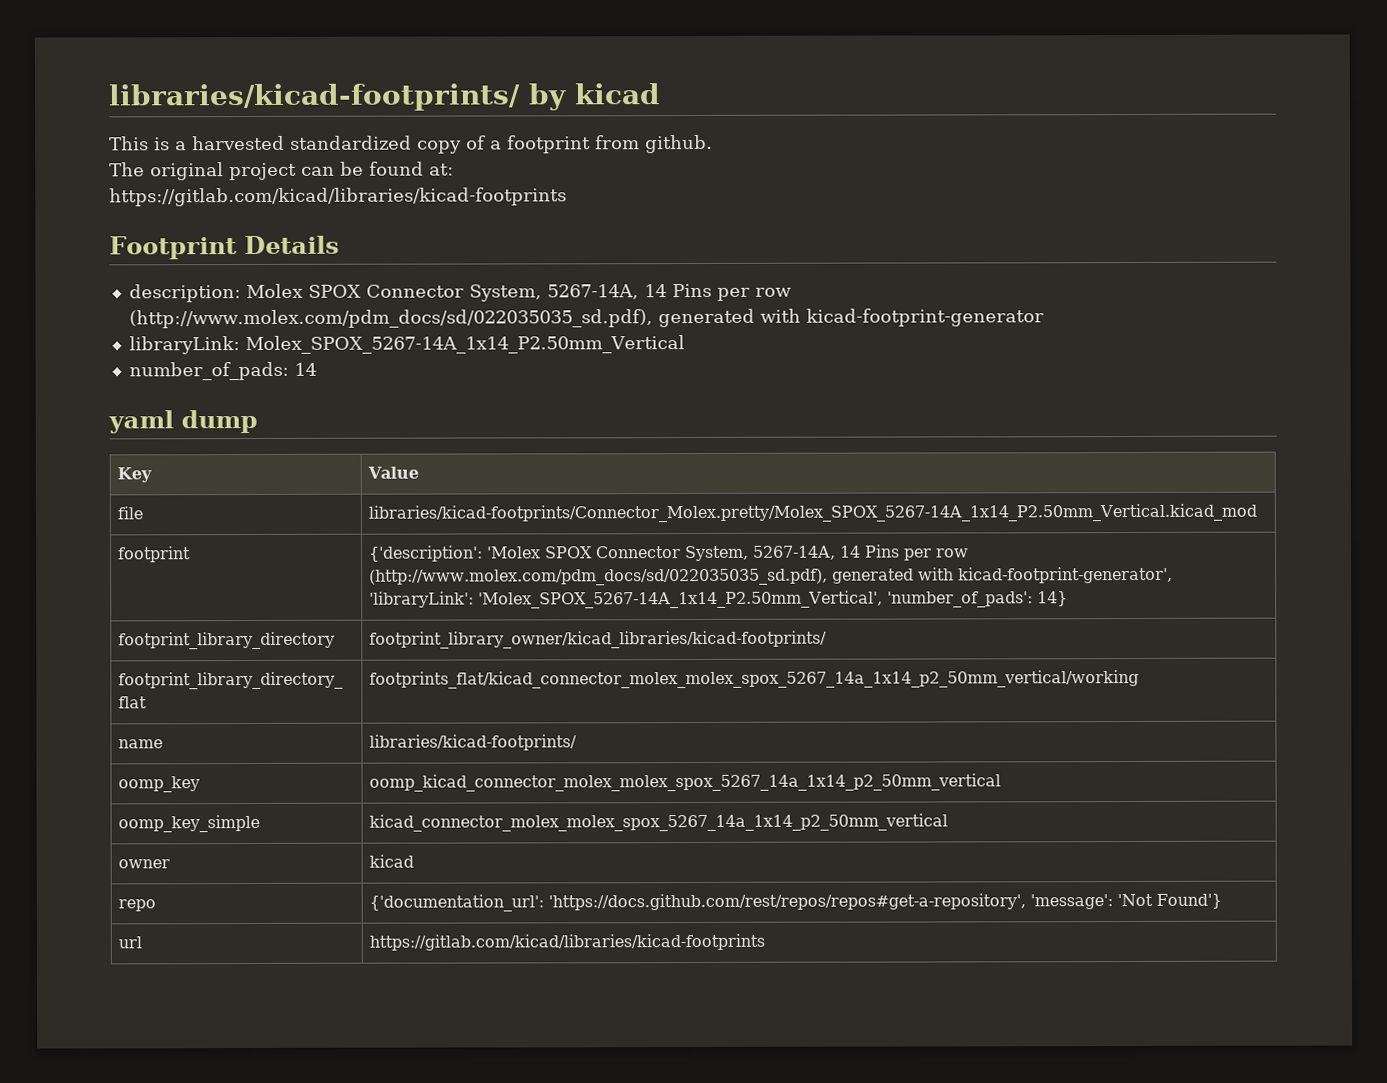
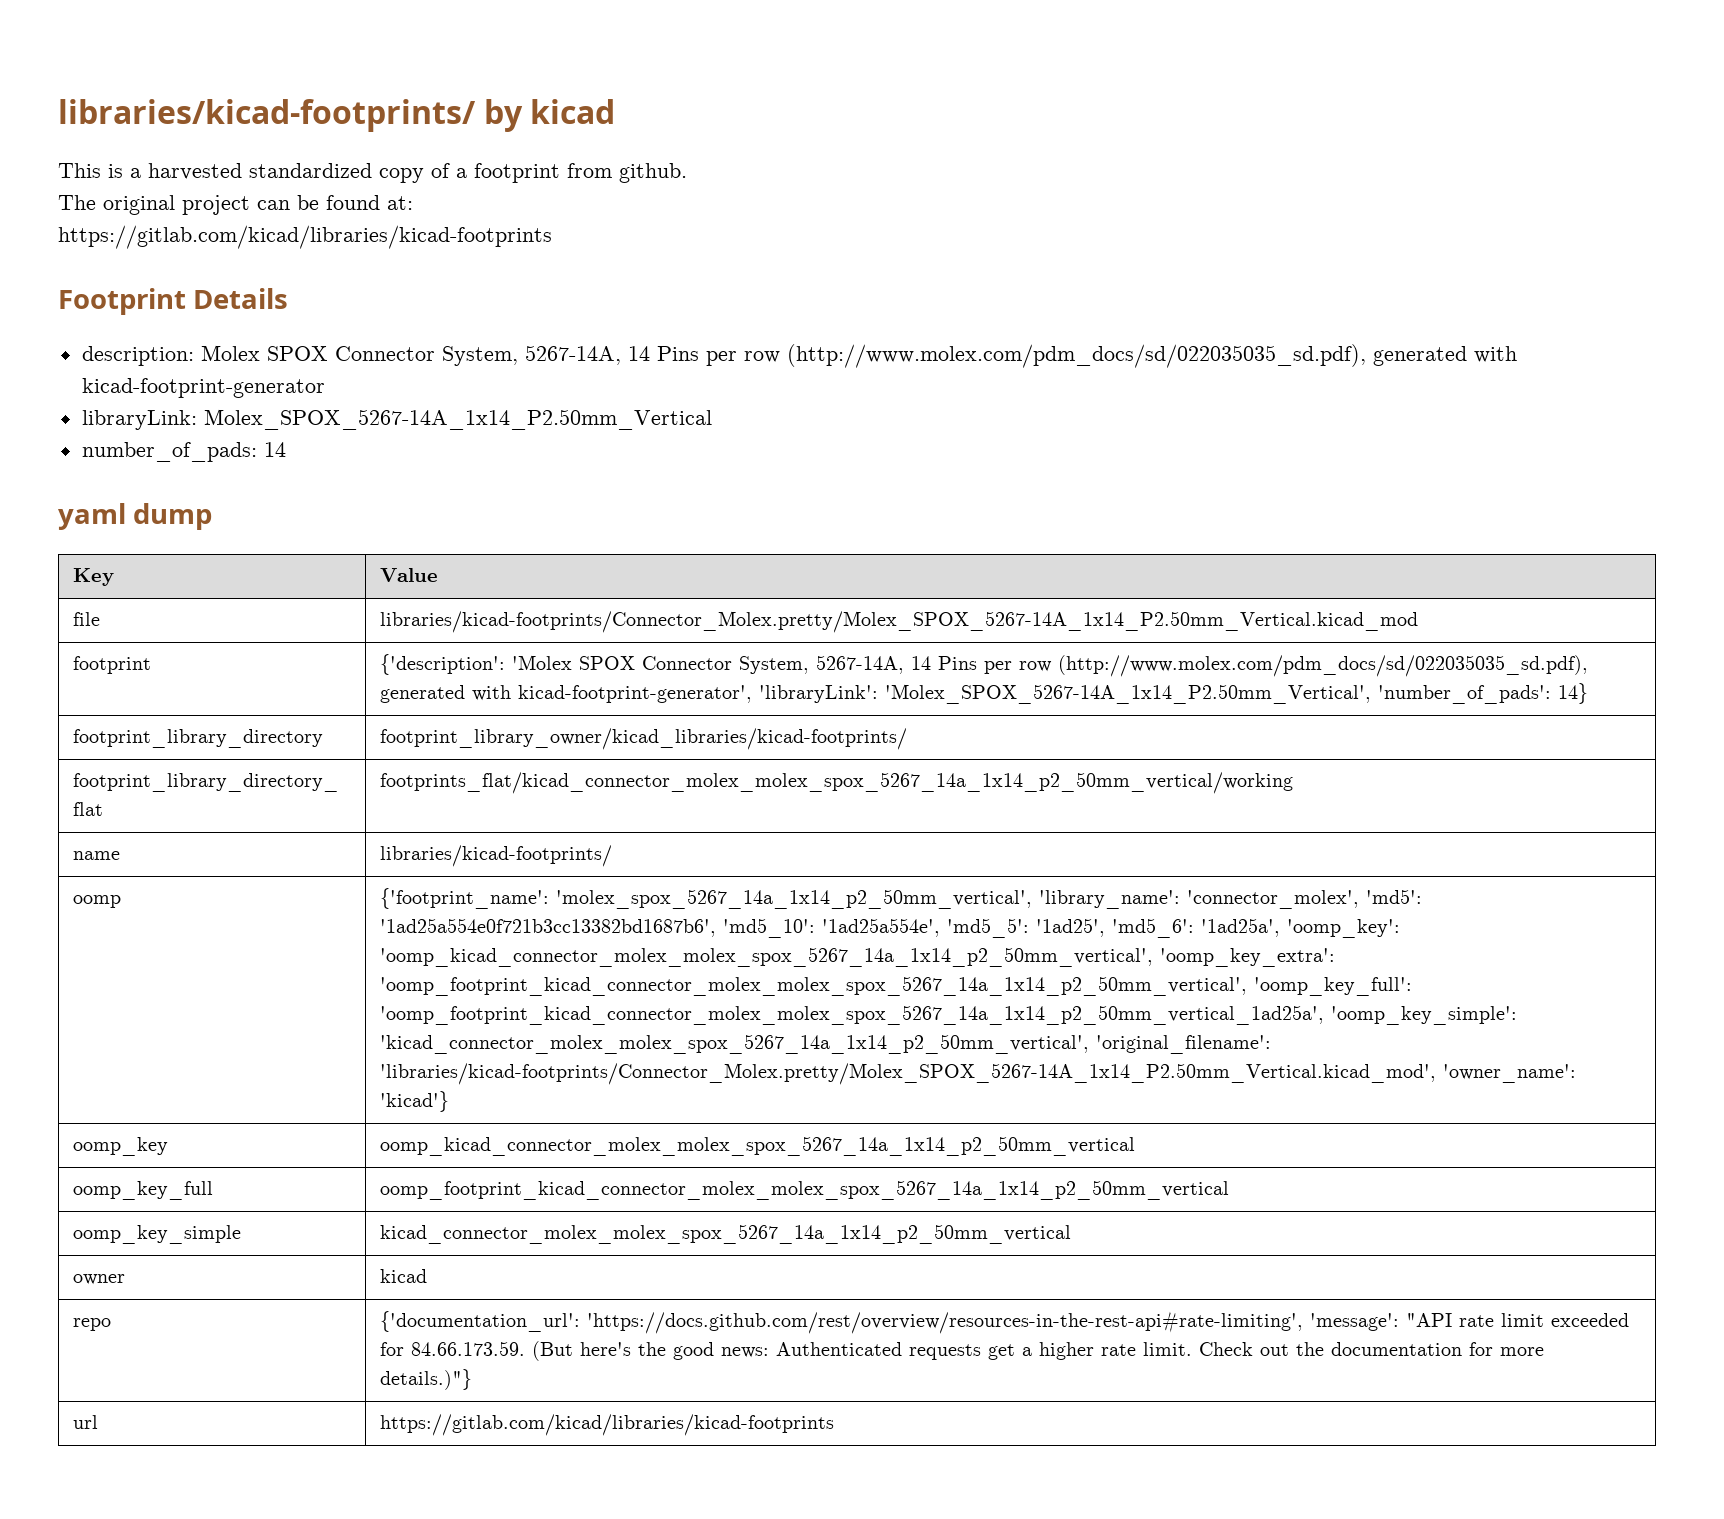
+ oomp | {'footprint_name': 'molex_spox_5267_14a_1x14_p2_50mm_vertical', 'library_name': 'connector_molex', 'md5': '1ad25a554e0f721b3cc13382bd1687b6', 'md5_10': '1ad25a554e', 'md5_5': '1ad25', 'md5_6': '1ad25a', 'oomp_key': 'oomp_kicad_connector_molex_molex_spox_5267_14a_1x14_p2_50mm_vertical', 'oomp_key_extra': 'oomp_footprint_kicad_connector_molex_molex_spox_5267_14a_1x14_p2_50mm_vertical', 'oomp_key_full': 'oomp_footprint_kicad_connector_molex_molex_spox_5267_14a_1x14_p2_50mm_vertical_1ad25a', 'oomp_key_simple': 'kicad_connector_molex_molex_spox_5267_14a_1x14_p2_50mm_vertical', 'original_filename': 'libraries/kicad-footprints/Connector_Molex.pretty/Molex_SPOX_5267-14A_1x14_P2.50mm_Vertical.kicad_mod', 'owner_name': 'kicad'}
+ oomp_key_full | oomp_footprint_kicad_connector_molex_molex_spox_5267_14a_1x14_p2_50mm_vertical
- repo | {'documentation_url': 'https://docs.github.com/rest/repos/repos#get-a-repository', 'message': 'Not Found'}
+ repo | {'documentation_url': 'https://docs.github.com/rest/overview/resources-in-the-rest-api#rate-limiting', 'message': "API rate limit exceeded for 84.66.173.59. (But here's the good news: Authenticated requests get a higher rate limit. Check out the documentation for more details.)"}

